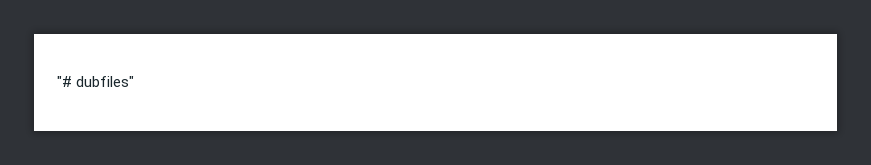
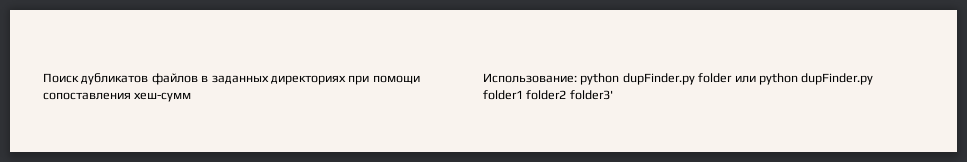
- "# dubfiles"
+ Поиск дубликатов файлов в заданных директориях при помощи сопоставления хеш-сумм
+ Использование: python dupFinder.py folder или python dupFinder.py folder1 folder2 folder3'

